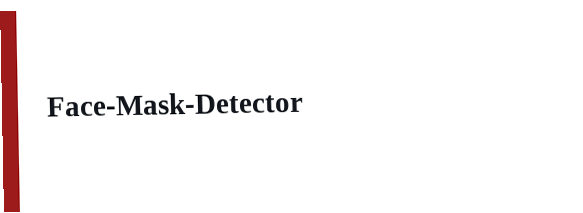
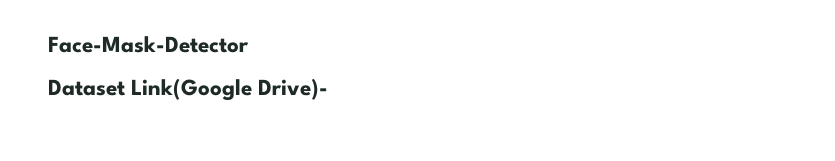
+ Dataset Link(Google Drive)-

